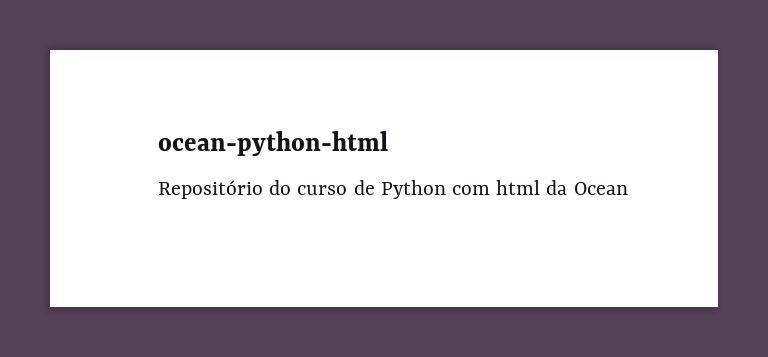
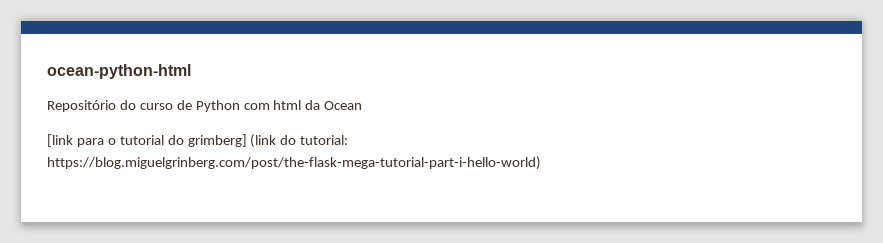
+ [link para o tutorial do grimberg] (link do tutorial: https://blog.miguelgrinberg.com/post/the-flask-mega-tutorial-part-i-hello-world)

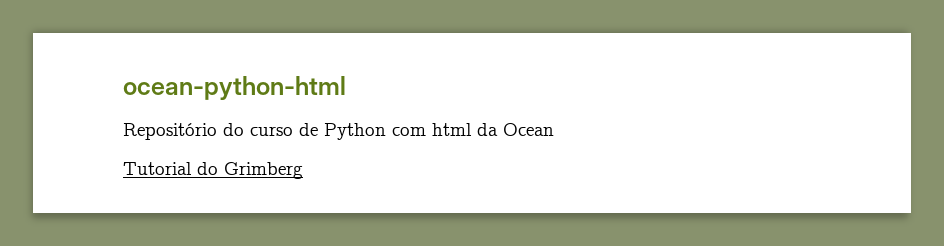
- [link para o tutorial do grimberg] (link do tutorial: https://blog.miguelgrinberg.com/post/the-flask-mega-tutorial-part-i-hello-world)
+ Tutorial do Grimberg

